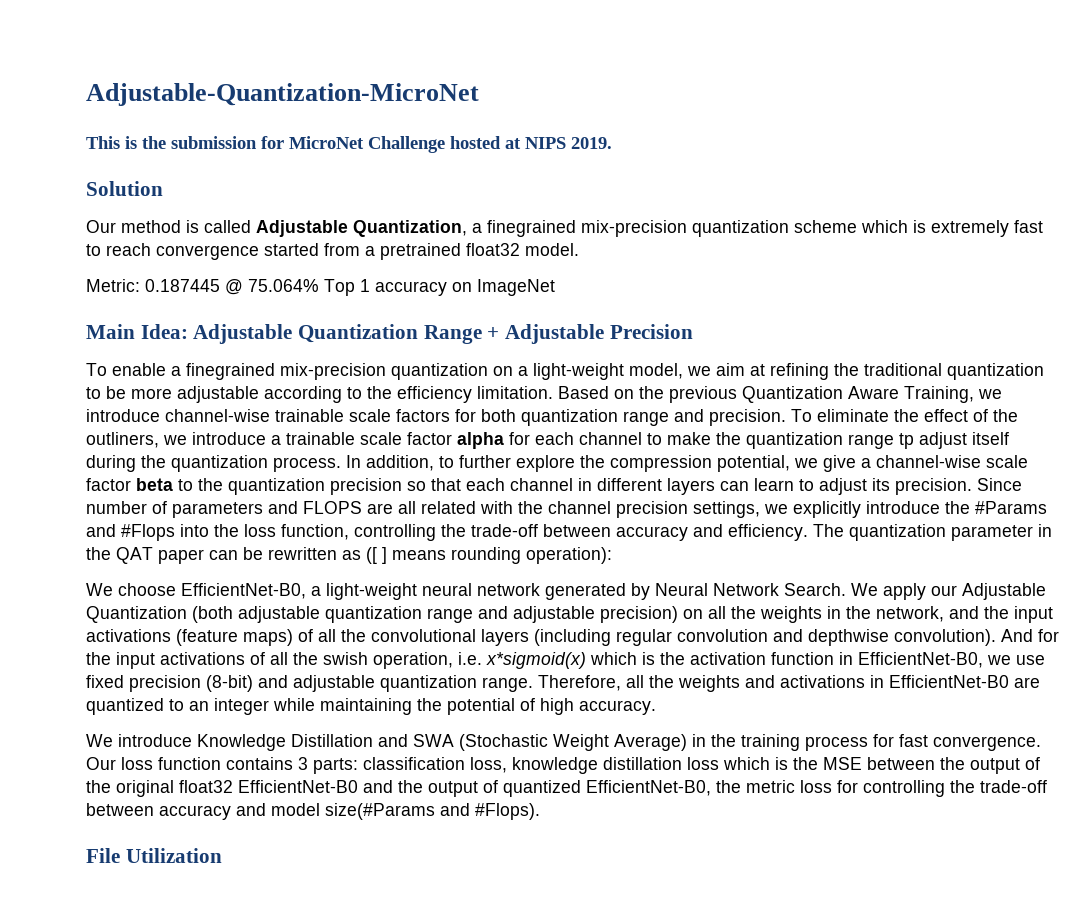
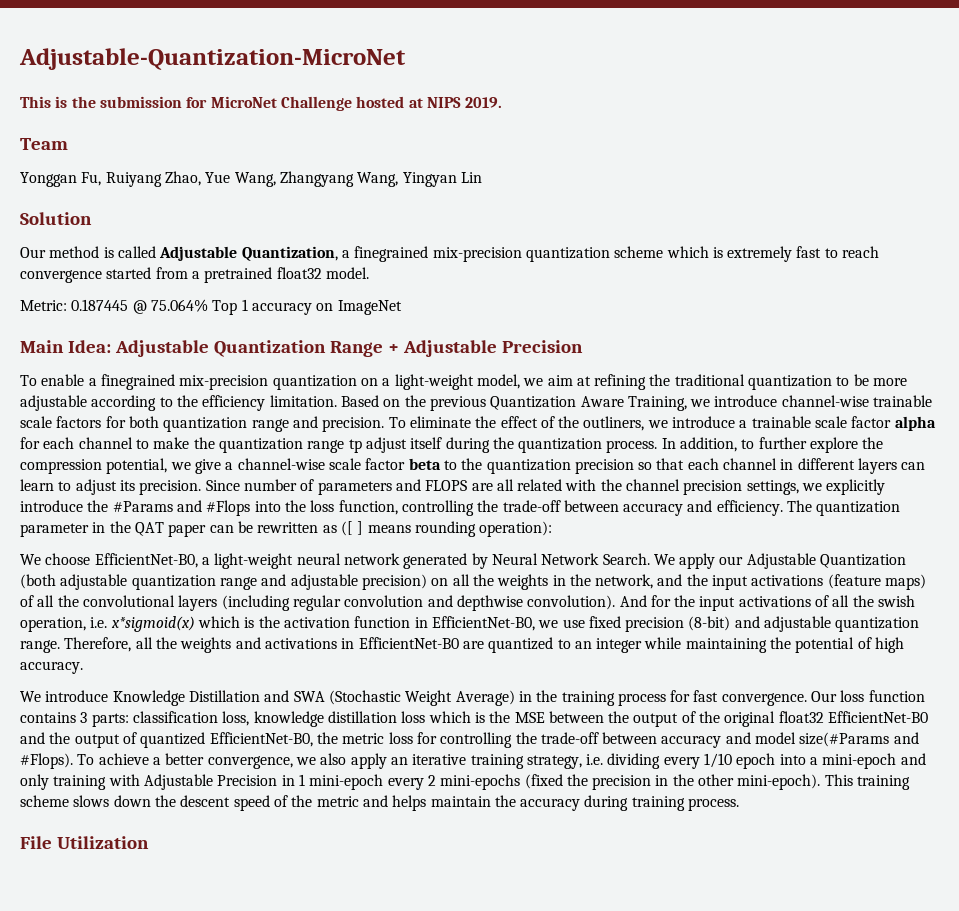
+ Team
+ Yonggan Fu, Ruiyang Zhao, Yue Wang, Zhangyang Wang, Yingyan Lin
+ To achieve a better convergence, we also apply an iterative training strategy, i.e. dividing every 1/10 epoch into a mini-epoch and only training with Adjustable Precision in 1 mini-epoch every 2 mini-epochs (fixed the precision in the other mini-epoch). This training scheme slows down the descent speed of the metric and helps maintain the accuracy during training process.

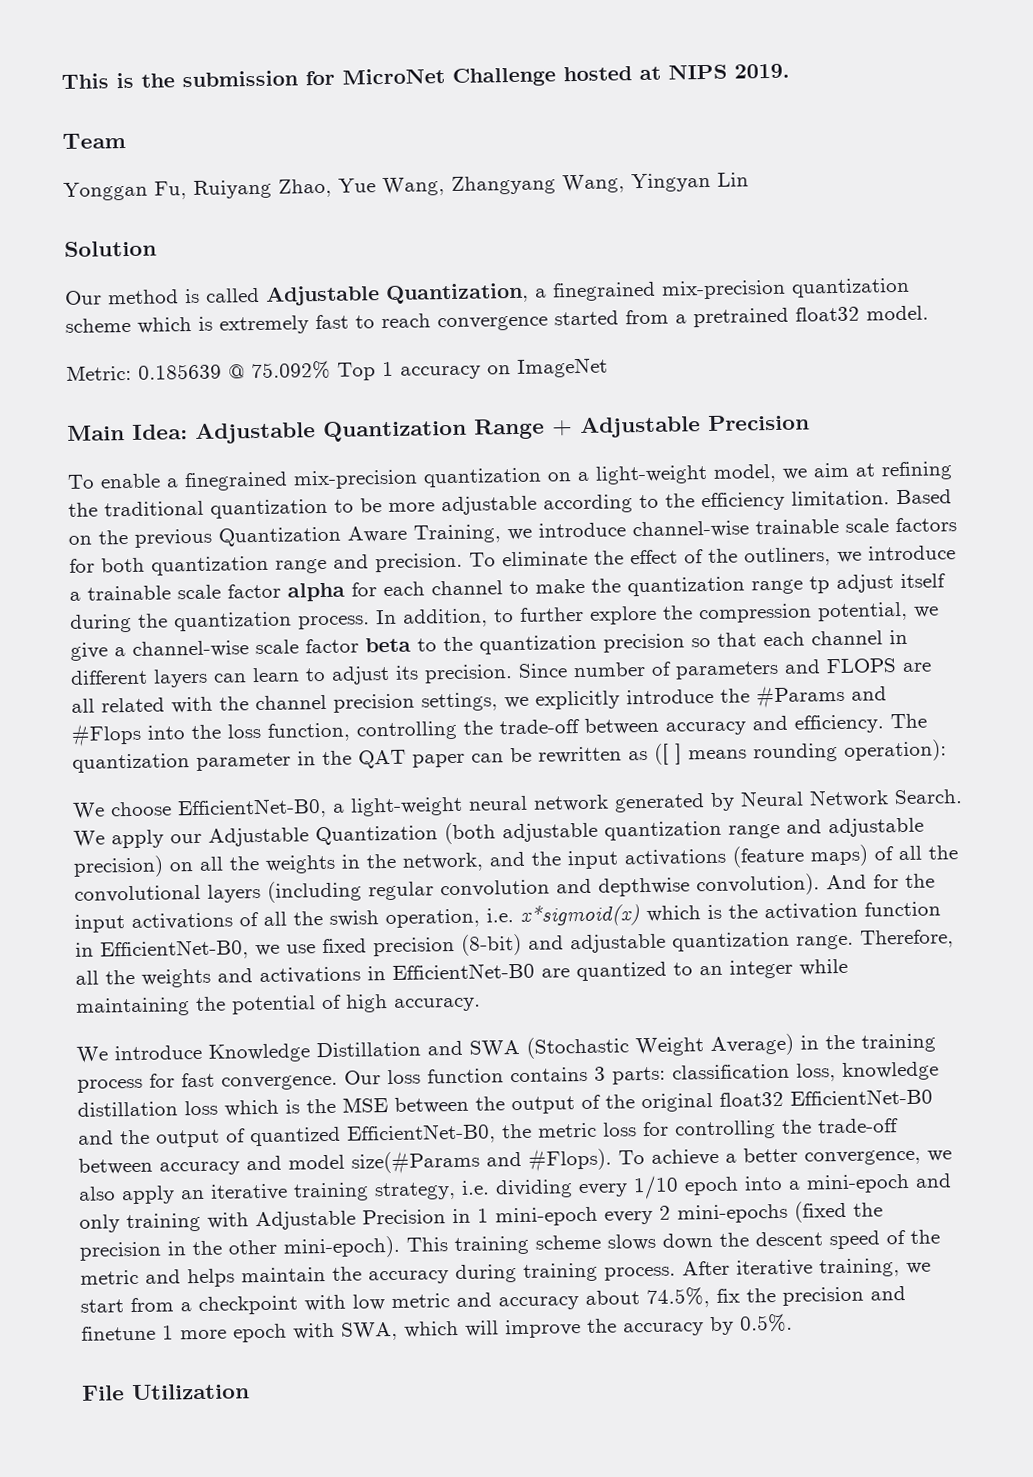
- Adjustable-Quantization-MicroNet
- Metric: 0.187445 @ 75.064% Top 1 accuracy on ImageNet
+ Metric: 0.185639 @ 75.092% Top 1 accuracy on ImageNet
+ After iterative training, we start from a checkpoint with low metric and accuracy about 74.5%, fix the precision and finetune 1 more epoch with SWA, which will improve the accuracy by 0.5%.

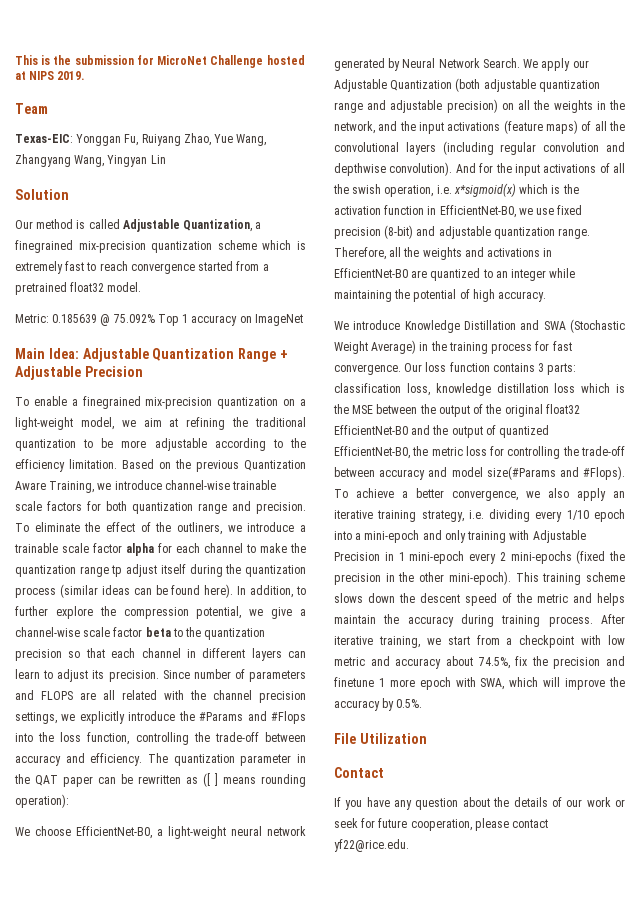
- Yonggan Fu, Ruiyang Zhao, Yue Wang, Zhangyang Wang, Yingyan Lin
+ Texas-EIC: Yonggan Fu, Ruiyang Zhao, Yue Wang, Zhangyang Wang, Yingyan Lin
- To eliminate the effect of the outliners, we introduce a trainable scale factor alpha for each channel to make the quantization range tp adjust itself during the quantization process.
+ To eliminate the effect of the outliners, we introduce a trainable scale factor alpha for each channel to make the quantization range tp adjust itself during the quantization process (similar ideas can be found here).
+ Contact
+ If you have any question about the details of our work or seek for future cooperation, please contact yf22@rice.edu.

